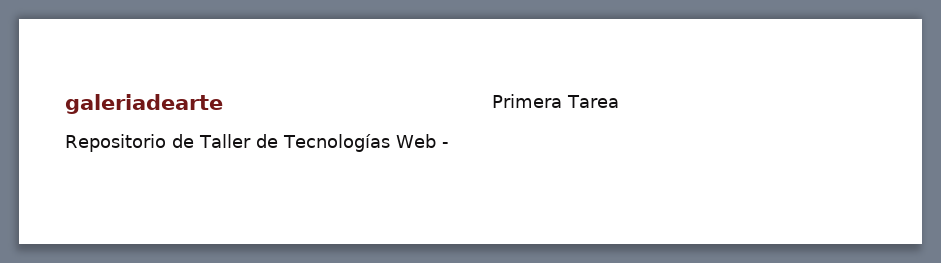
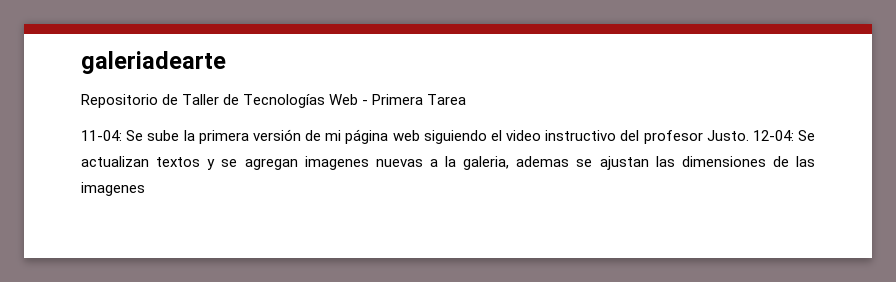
+ 11-04: Se sube la primera versión de mi página web siguiendo el video instructivo del profesor Justo. 12-04: Se actualizan textos y se agregan imagenes nuevas a la galeria, ademas se ajustan las dimensiones de las imagenes

